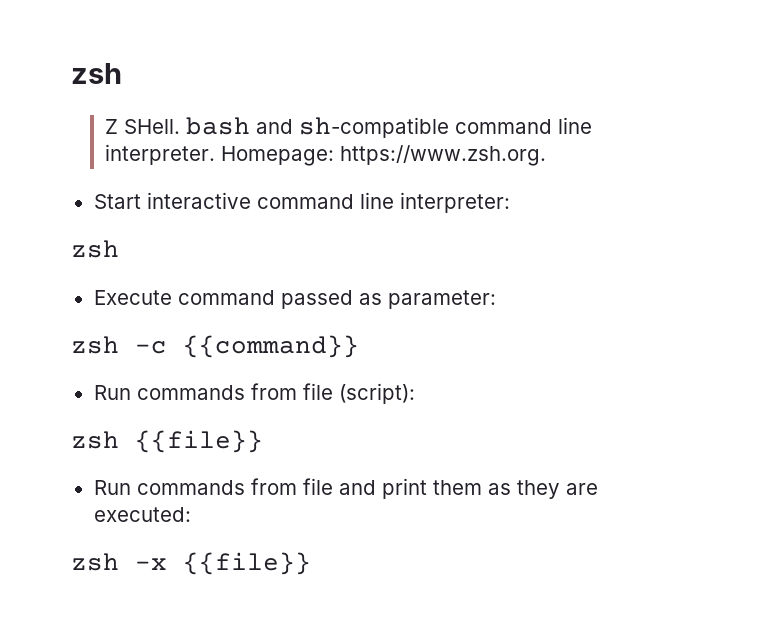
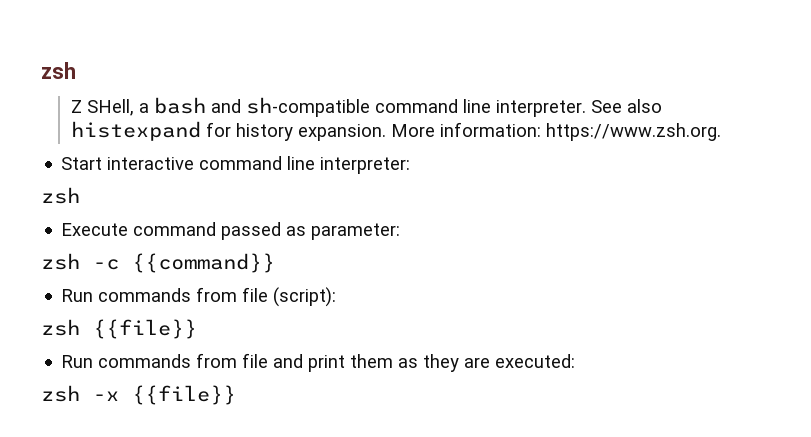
- Z SHell. bash and sh-compatible command line interpreter.
+ Z SHell, a bash and sh-compatible command line interpreter.
- Homepage: https://www.zsh.org.
+ See also histexpand for history expansion. More information: https://www.zsh.org.

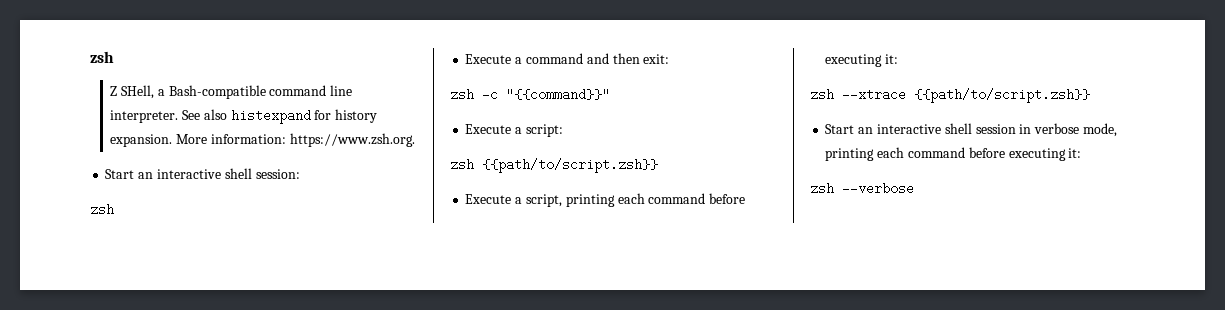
- Z SHell, a bash and sh-compatible command line interpreter.
+ Z SHell, a Bash-compatible command line interpreter.
- Start interactive command line interpreter:
+ Start an interactive shell session:
  zsh
- Execute command passed as parameter:
- zsh -c {{command}}
- Run commands from file (script):
- zsh {{file}}
- Run commands from file and print them as they are executed:
- zsh -x {{file}}
+ Execute a command and then exit:
+ zsh -c "{{command}}"
+ Execute a script:
+ zsh {{path/to/script.zsh}}
+ Execute a script, printing each command before executing it:
+ zsh --xtrace {{path/to/script.zsh}}
+ Start an interactive shell session in verbose mode, printing each command before executing it:
+ zsh --verbose

